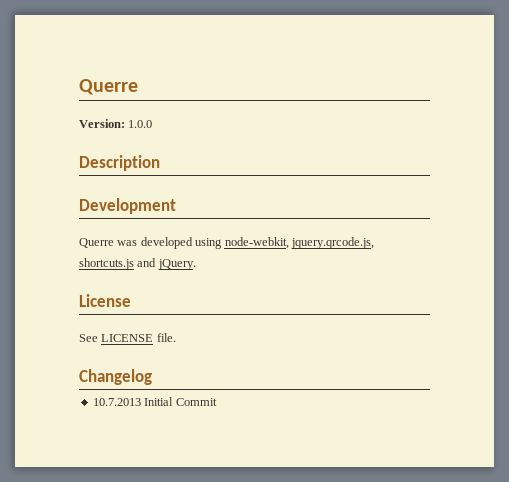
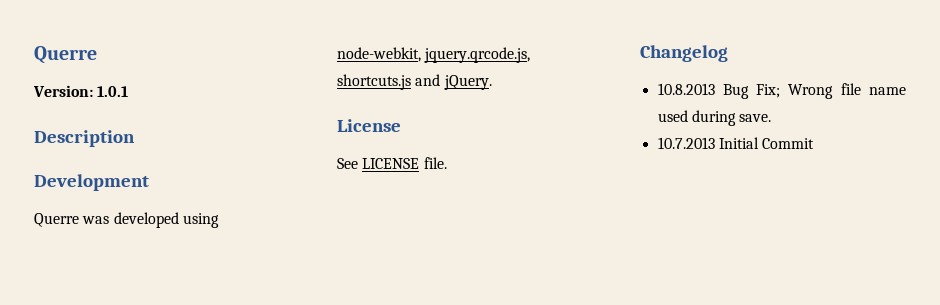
- Version: 1.0.0
+ Version: 1.0.1
+ 10.8.2013 Bug Fix; Wrong file name used during save.

